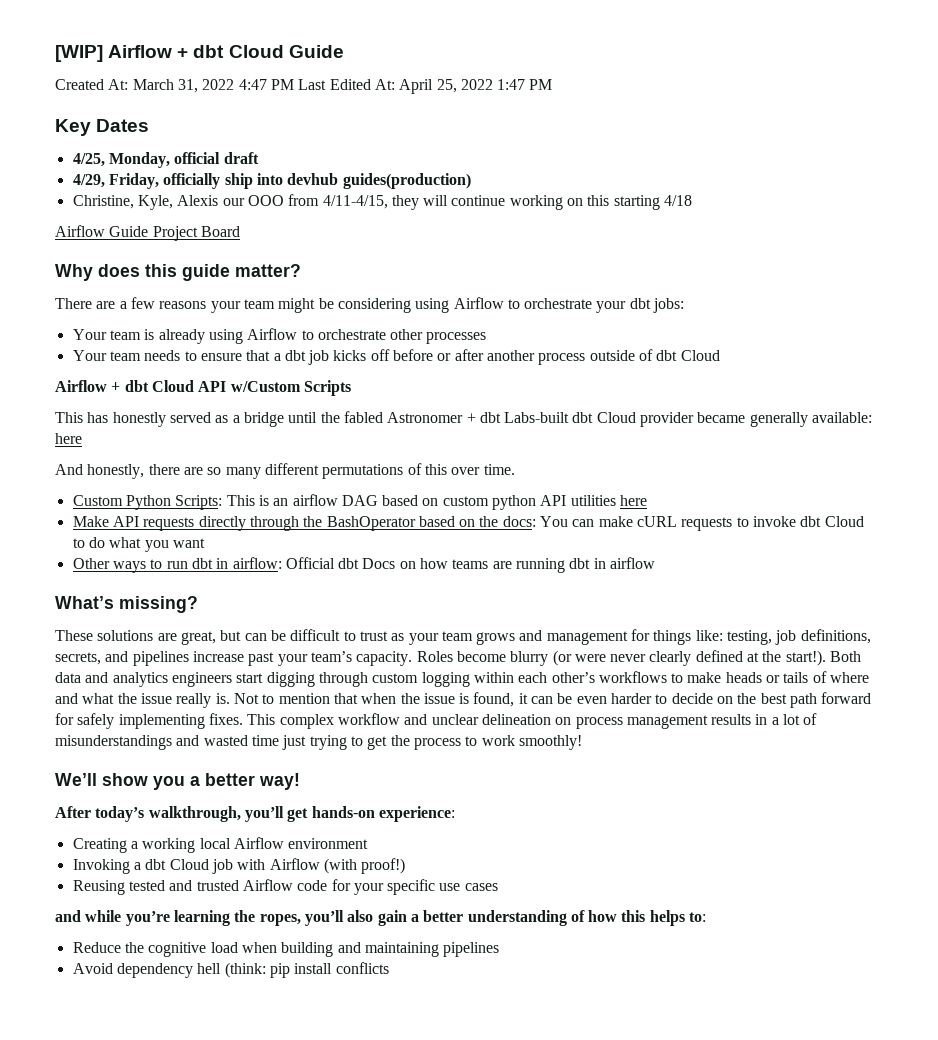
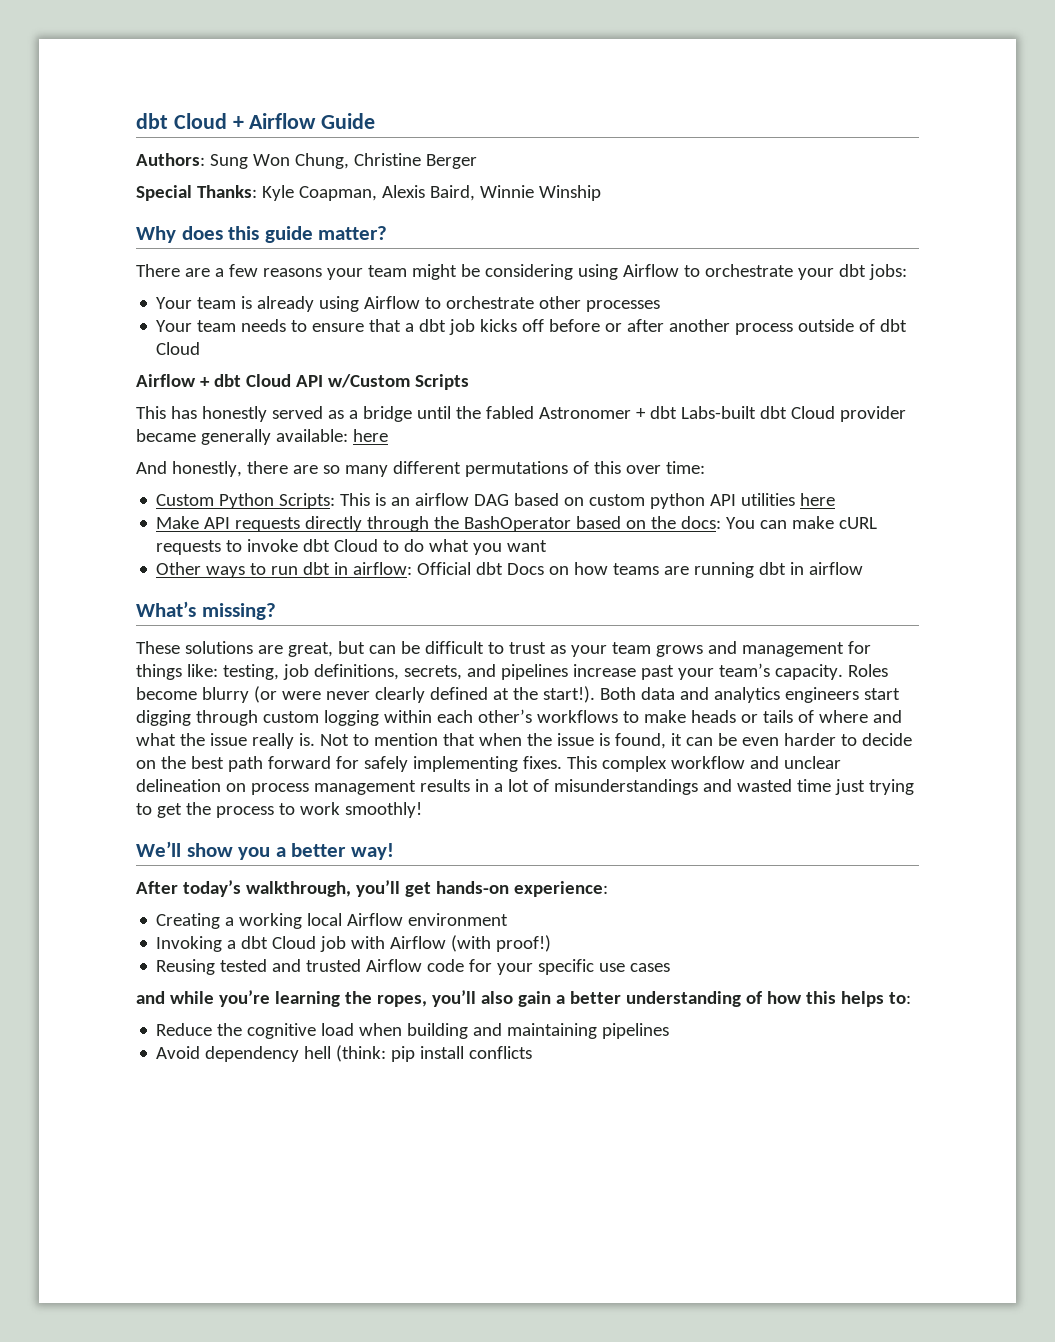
- [WIP] Airflow + dbt Cloud Guide
- Created At: March 31, 2022 4:47 PM Last Edited At: April 25, 2022 1:47 PM
- Key Dates
- 4/25, Monday, official draft
- 4/29, Friday, officially ship into devhub guides(production)
- Christine, Kyle, Alexis our OOO from 4/11-4/15, they will continue working on this starting 4/18
- Airflow Guide Project Board
+ dbt Cloud + Airflow Guide
+ Authors: Sung Won Chung, Christine Berger
+ Special Thanks: Kyle Coapman, Alexis Baird, Winnie Winship
- And honestly, there are so many different permutations of this over time.
+ And honestly, there are so many different permutations of this over time:

